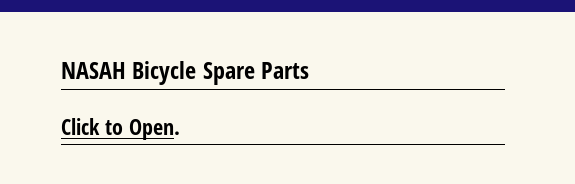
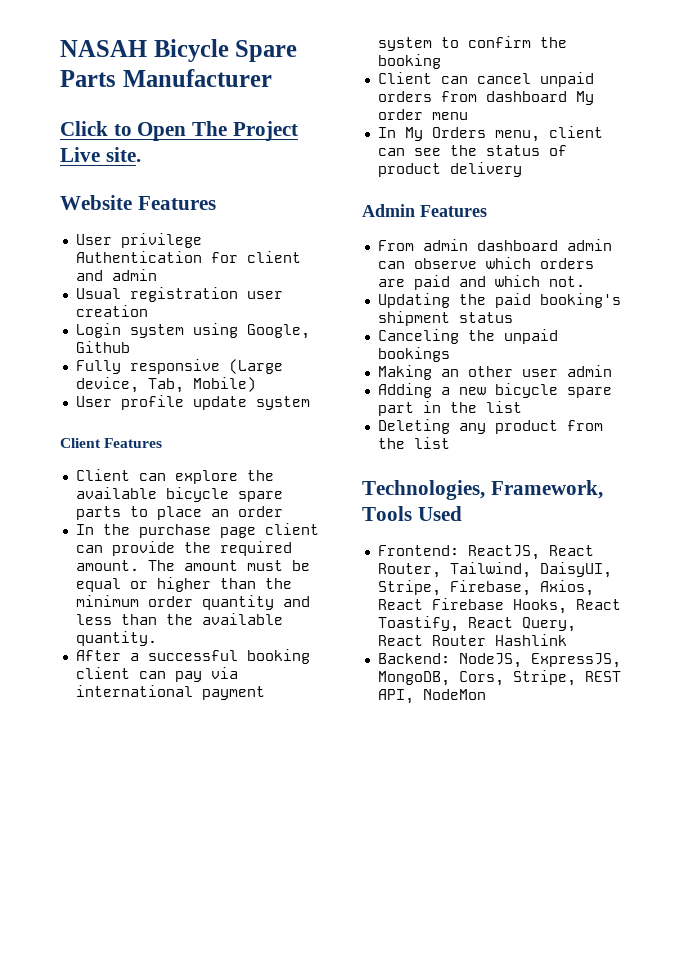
- NASAH Bicycle Spare Parts
+ NASAH Bicycle Spare Parts Manufacturer
- Click to Open.
+ Click to Open The Project Live site.
+ Website Features
+ User privilege Authentication for client and admin
+ Usual registration user creation
+ Login system using Google, Github
+ Fully responsive (Large device, Tab, Mobile)
+ User profile update system
+ Client Features
+ Client can explore the available bicycle spare parts to place an order
+ In the purchase page client can provide the required amount. The amount must be equal or higher than the minimum order quantity and less than the available quantity.
+ After a successful booking client can pay via international payment system to confirm the booking
+ Client can cancel unpaid orders from dashboard My order menu
+ In My Orders menu, client can see the status of product delivery
+ Admin Features
+ From admin dashboard admin can observe which orders are paid and which not.
+ Updating the paid booking's shipment status
+ Canceling the unpaid bookings
+ Making an other user admin
+ Adding a new bicycle spare part in the list
+ Deleting any product from the list
+ Technologies, Framework, Tools Used
+ Frontend: ReactJS, React Router, Tailwind, DaisyUI, Stripe, Firebase, Axios, React Firebase Hooks, React Toastify, React Query, React Router Hashlink
+ Backend: NodeJS, ExpressJS, MongoDB, Cors, Stripe, REST API, NodeMon

